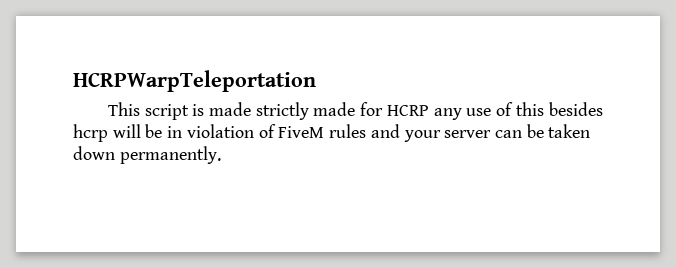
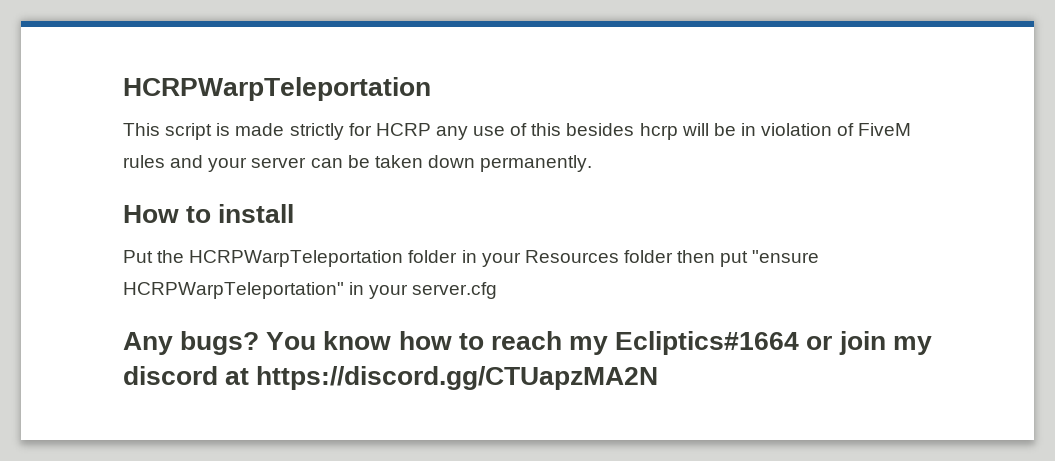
- This script is made strictly made for HCRP any use of this besides hcrp will be in violation of FiveM rules and your server can be taken down permanently.
+ This script is made strictly for HCRP any use of this besides hcrp will be in violation of FiveM rules and your server can be taken down permanently.
+ How to install
+ Put the HCRPWarpTeleportation folder in your Resources folder then put "ensure HCRPWarpTeleportation" in your server.cfg
+ Any bugs? You know how to reach my Ecliptics#1664 or join my discord at https://discord.gg/CTUapzMA2N

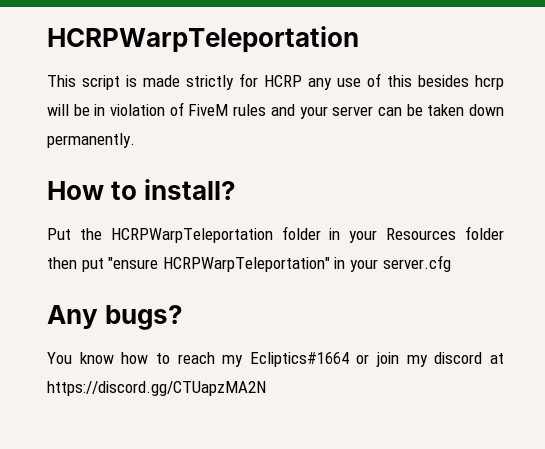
- How to install
+ How to install?
- Any bugs? You know how to reach my Ecliptics#1664 or join my discord at https://discord.gg/CTUapzMA2N
+ Any bugs?
+ You know how to reach my Ecliptics#1664 or join my discord at https://discord.gg/CTUapzMA2N

